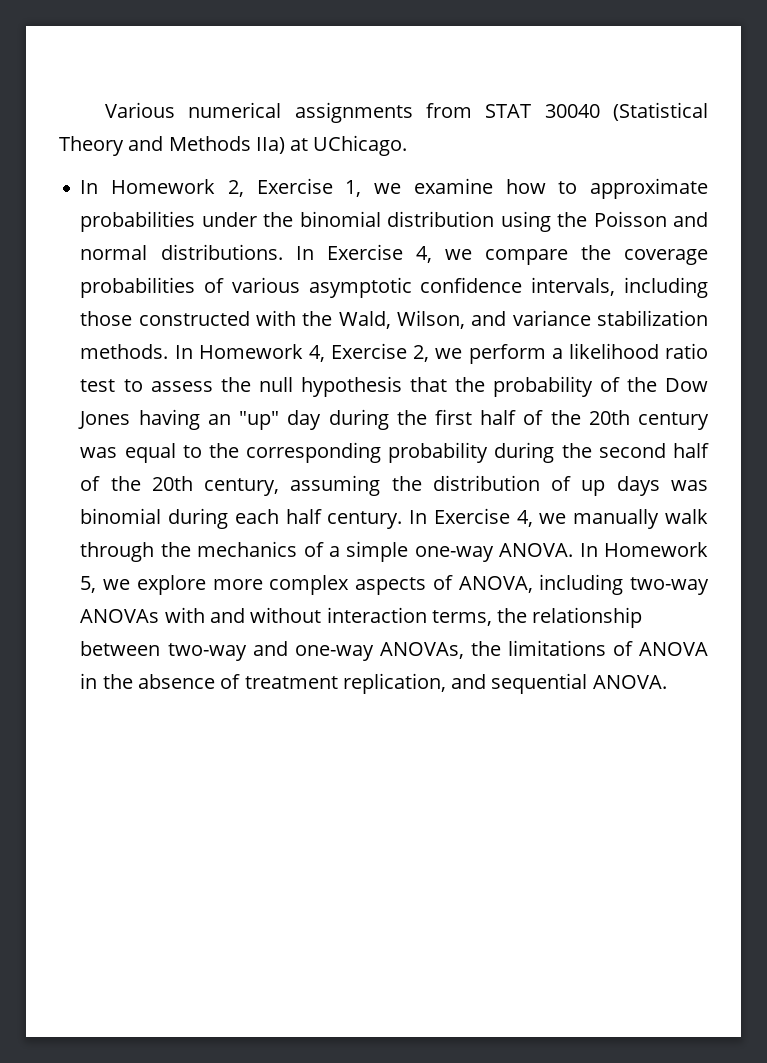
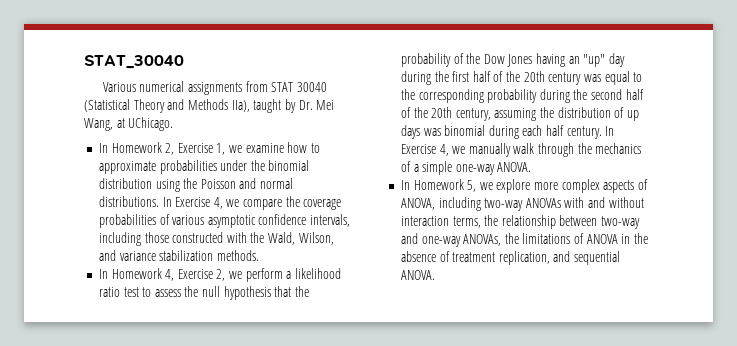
+ STAT_30040
- Various numerical assignments from STAT 30040 (Statistical Theory and Methods IIa) at UChicago.
+ Various numerical assignments from STAT 30040 (Statistical Theory and Methods IIa), taught by Dr. Mei Wang, at UChicago.
- In Exercise 4, we compare the coverage probabilities of various asymptotic confidence intervals, including those constructed with the Wald, Wilson, and variance stabilization methods. In Homework 4, Exercise 2, we perform a likelihood ratio test to assess the null hypothesis that the probability of the Dow Jones having an "up" day during the first half of the 20th century was equal to the corresponding probability during the second half of the 20th century, assuming the distribution of up days was binomial during each half century.
+ In Exercise 4, we compare the coverage probabilities of various asymptotic confidence intervals, including those constructed with the Wald, Wilson, and variance stabilization methods.
+ In Homework 4, Exercise 2, we perform a likelihood ratio test to assess the null hypothesis that the probability of the Dow Jones having an "up" day during the first half of the 20th century was equal to the corresponding probability during the second half of the 20th century, assuming the distribution of up days was binomial during each half century.
- In Exercise 4, we manually walk through the mechanics of a simple one-way ANOVA. In Homework 5, we explore more complex aspects of ANOVA, including two-way ANOVAs with and without interaction terms, the relationship between two-way and one-way ANOVAs, the limitations of ANOVA in the absence of treatment replication, and sequential ANOVA.
+ In Exercise 4, we manually walk through the mechanics of a simple one-way ANOVA.
+ In Homework 5, we explore more complex aspects of ANOVA, including two-way ANOVAs with and without interaction terms, the relationship between two-way and one-way ANOVAs, the limitations of ANOVA in the absence of treatment replication, and sequential ANOVA.

